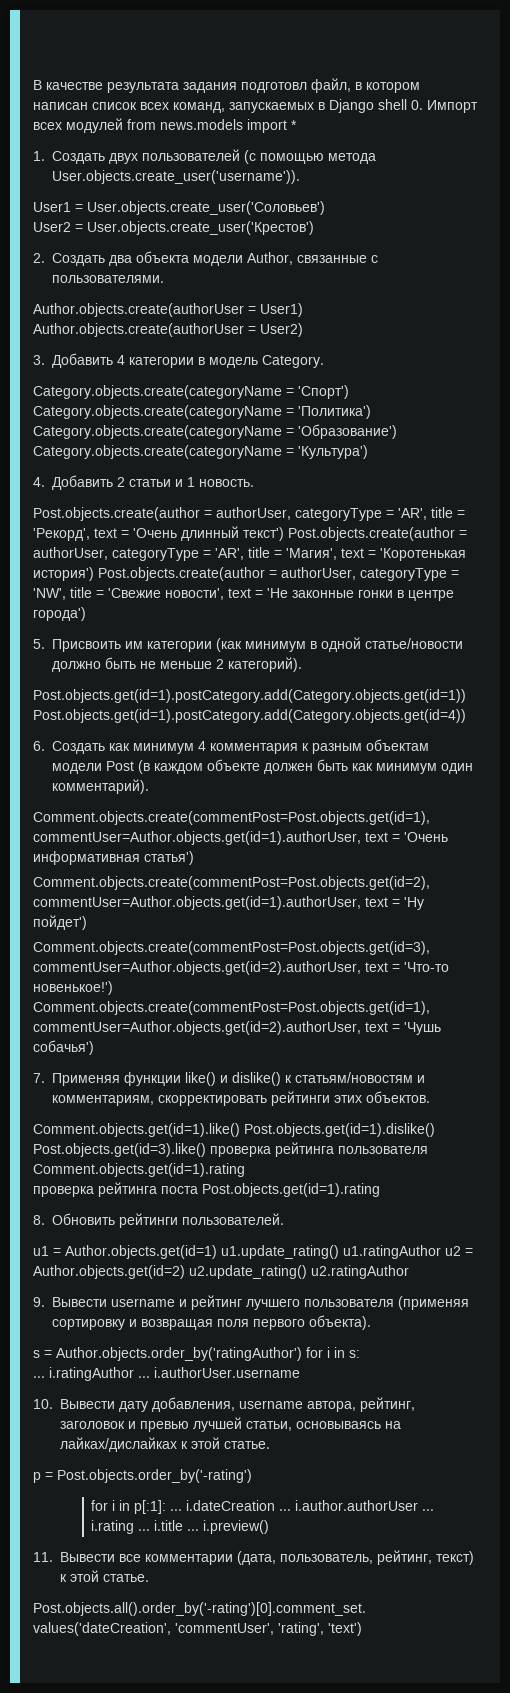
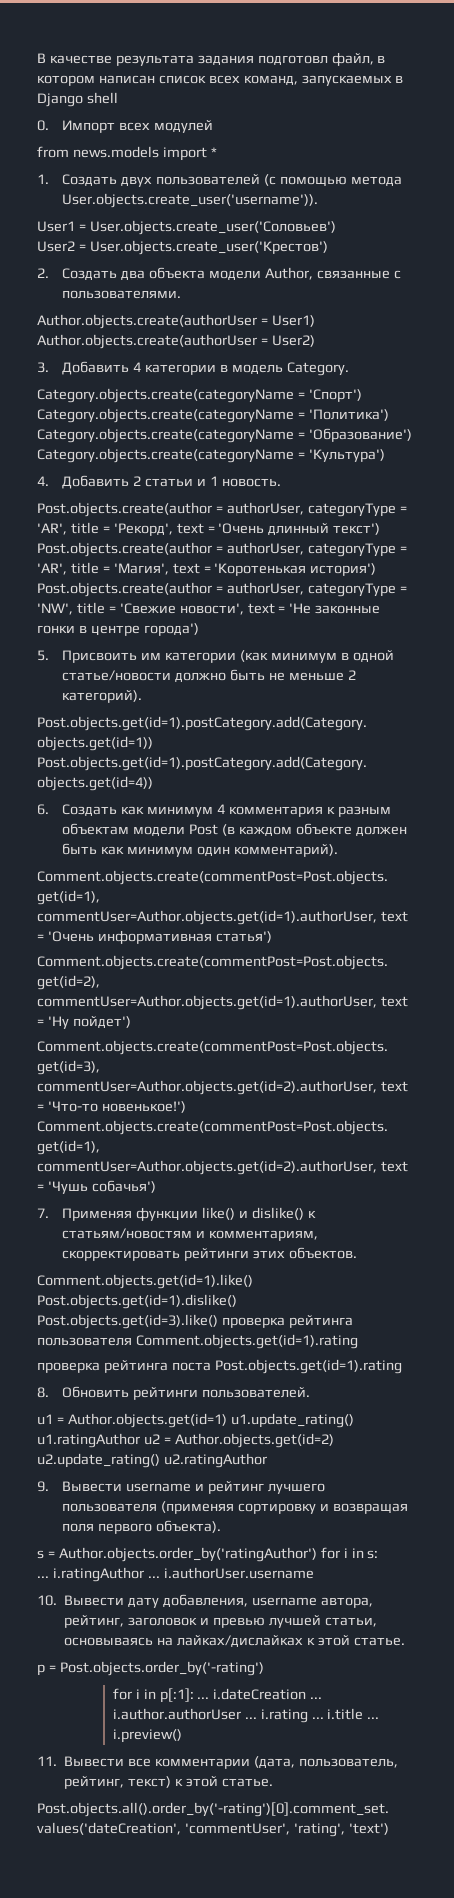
- В качестве результата задания подготовл файл, в котором написан список всех команд, запускаемых в Django shell 0. Импорт всех модулей from news.models import *
+ В качестве результата задания подготовл файл, в котором написан список всех команд, запускаемых в Django shell
+ 0. Импорт всех модулей
+ from news.models import *

